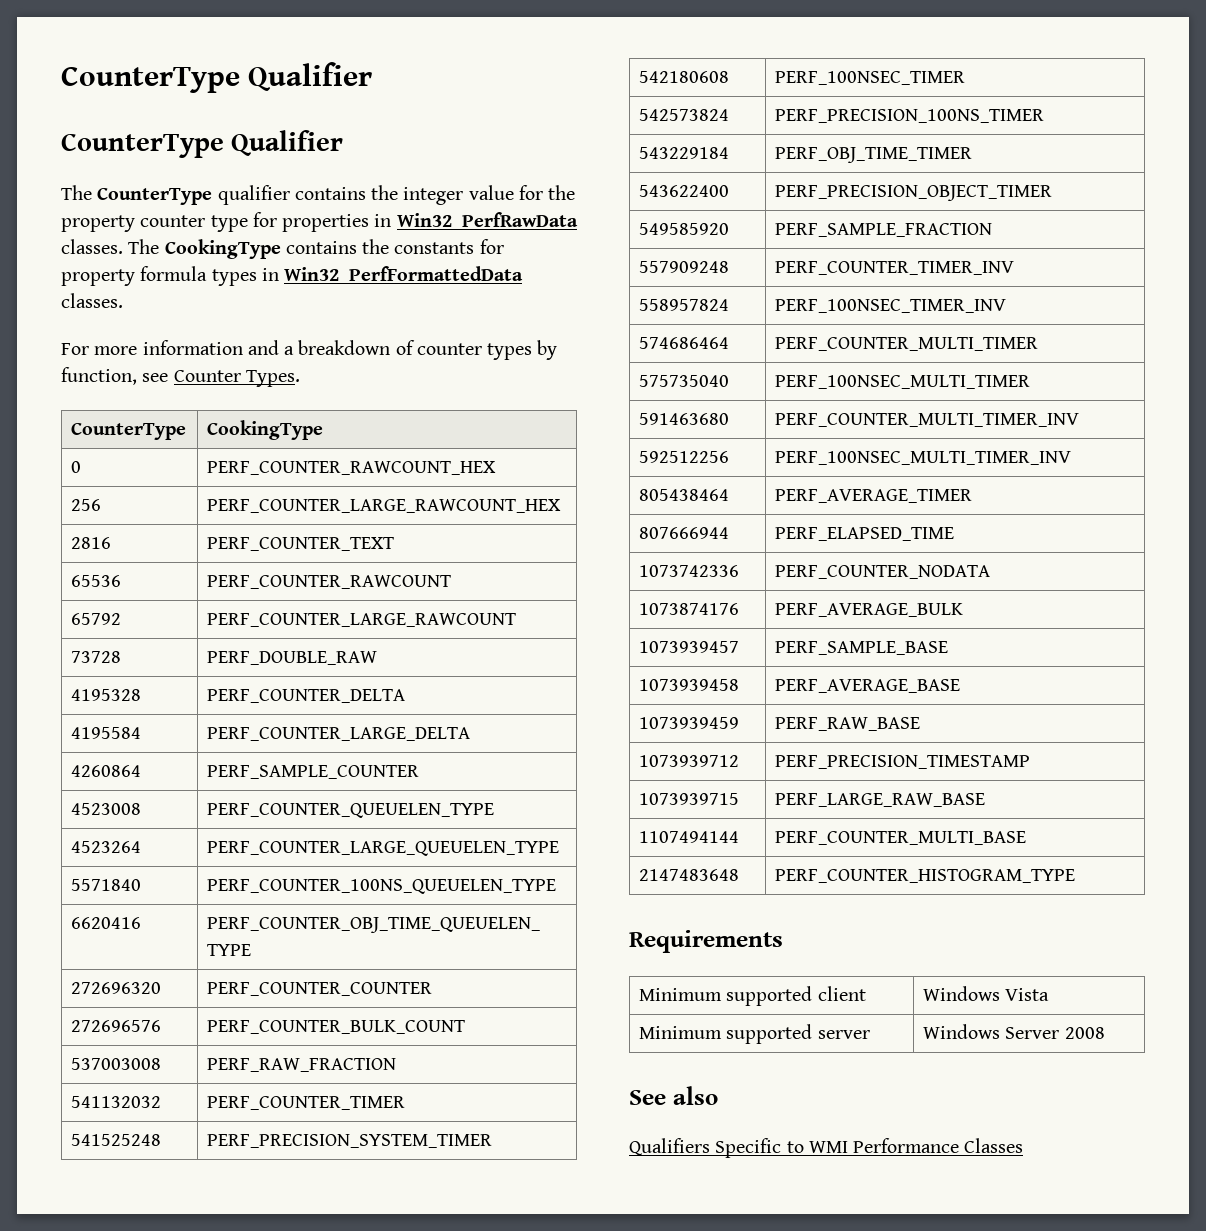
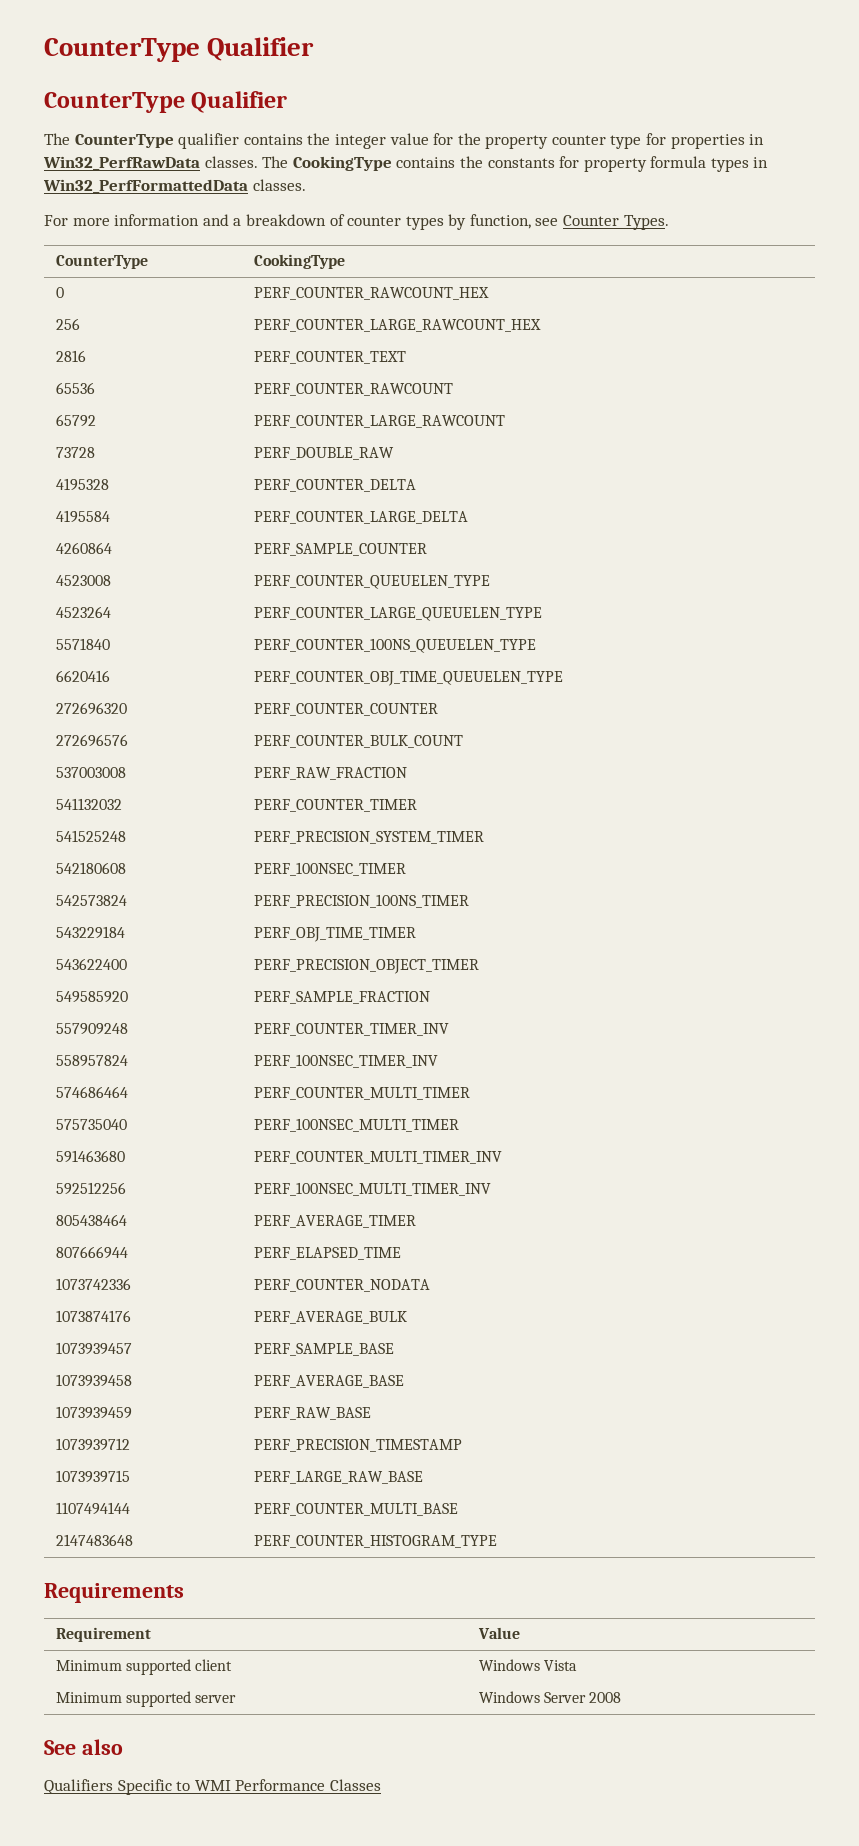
+ Requirement | Value

